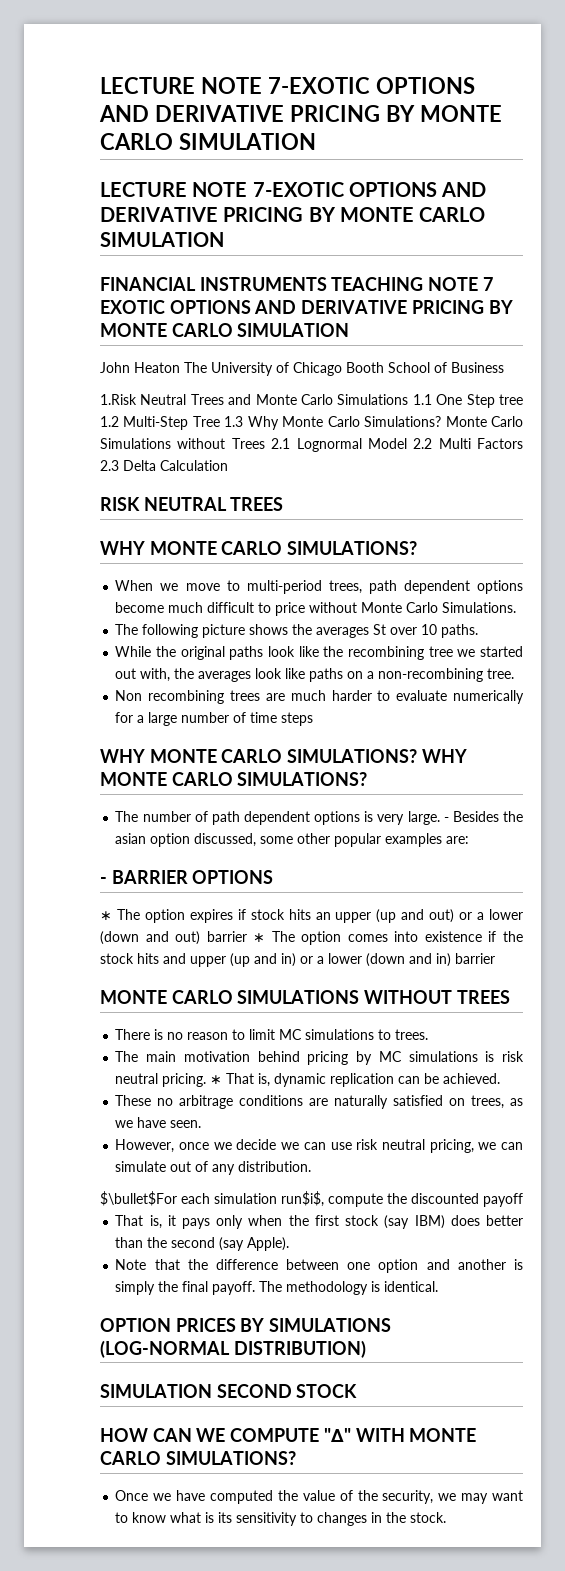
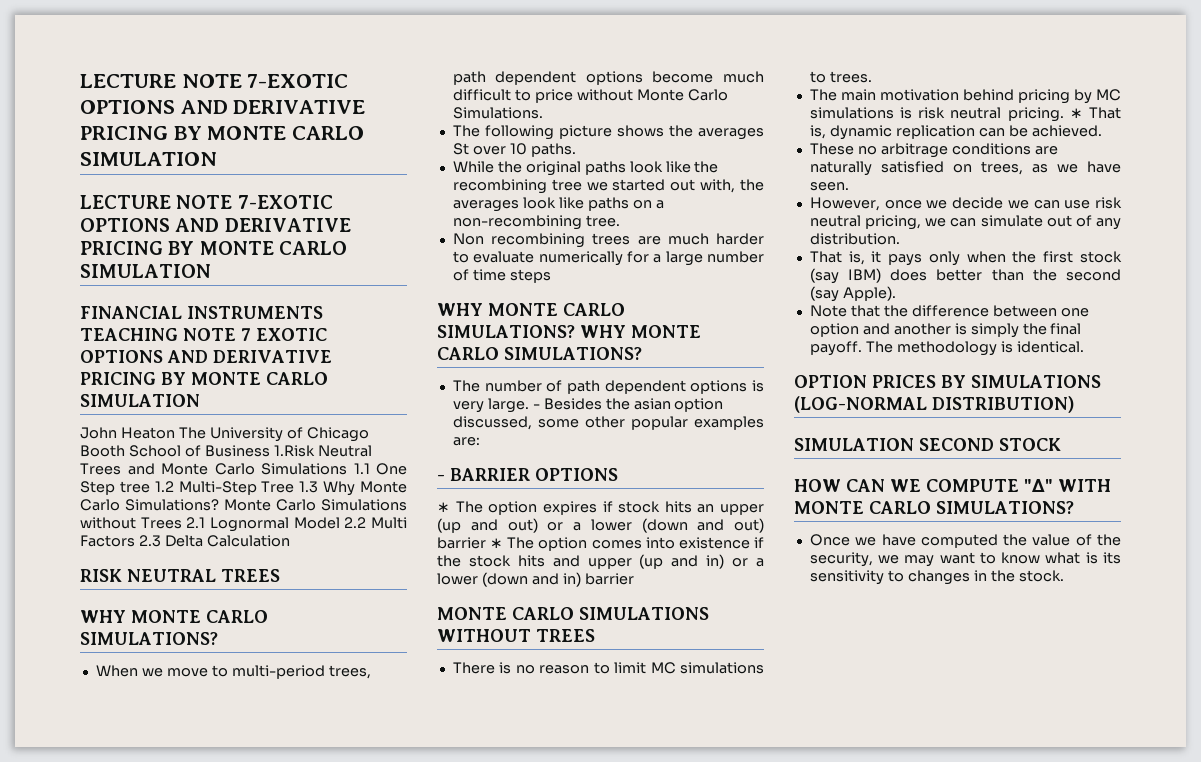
- John Heaton The University of Chicago Booth School of Business
- 1.Risk Neutral Trees and Monte Carlo Simulations 1.1 One Step tree 1.2 Multi-Step Tree 1.3 Why Monte Carlo Simulations?
+ John Heaton The University of Chicago Booth School of Business 1.Risk Neutral Trees and Monte Carlo Simulations 1.1 One Step tree 1.2 Multi-Step Tree 1.3 Why Monte Carlo Simulations?
- $\bullet$For each simulation run$i$, compute the discounted payoff

